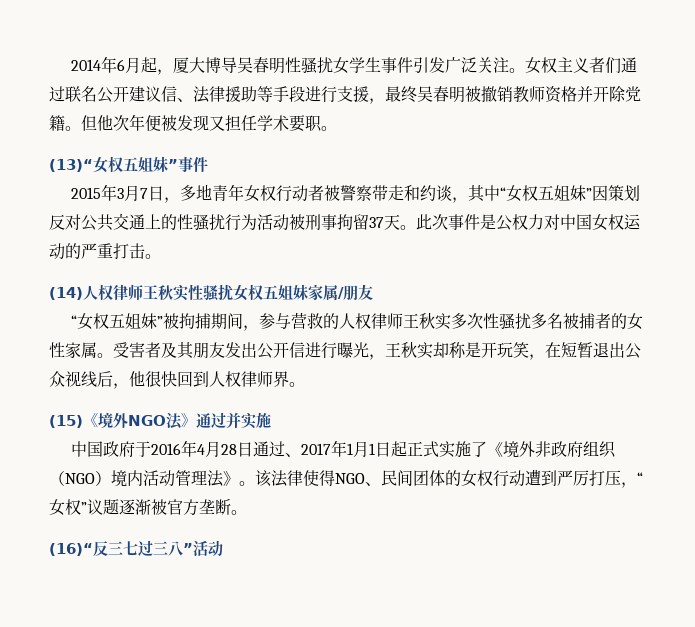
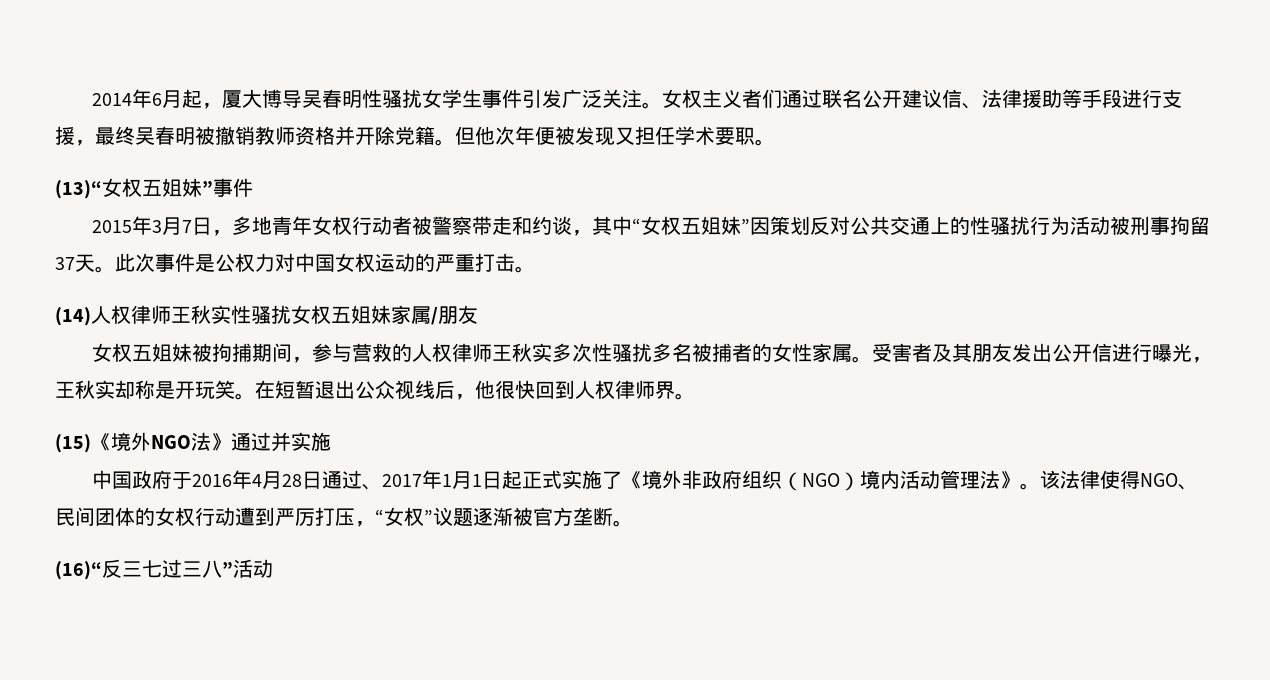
- “女权五姐妹”被拘捕期间，参与营救的人权律师王秋实多次性骚扰多名被捕者的女性家属。
+ 女权五姐妹被拘捕期间，参与营救的人权律师王秋实多次性骚扰多名被捕者的女性家属。
- 受害者及其朋友发出公开信进行曝光，王秋实却称是开玩笑，在短暂退出公众视线后，他很快回到人权律师界。
+ 受害者及其朋友发出公开信进行曝光，王秋实却称是开玩笑。在短暂退出公众视线后，他很快回到人权律师界。

